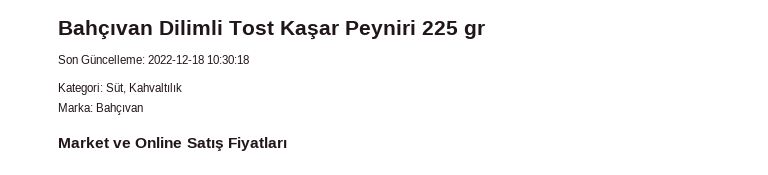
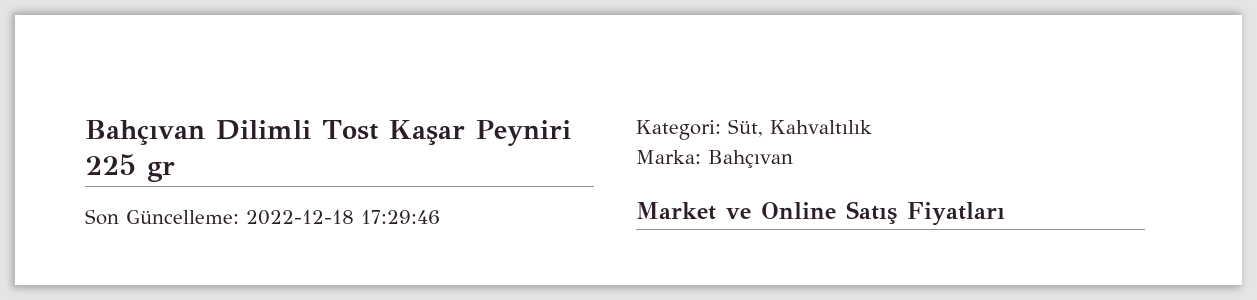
- Son Güncelleme: 2022-12-18 10:30:18
+ Son Güncelleme: 2022-12-18 17:29:46

